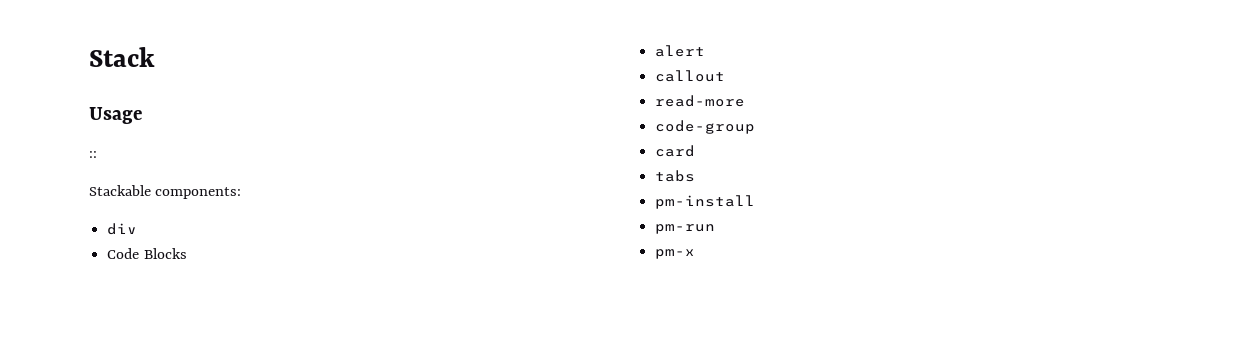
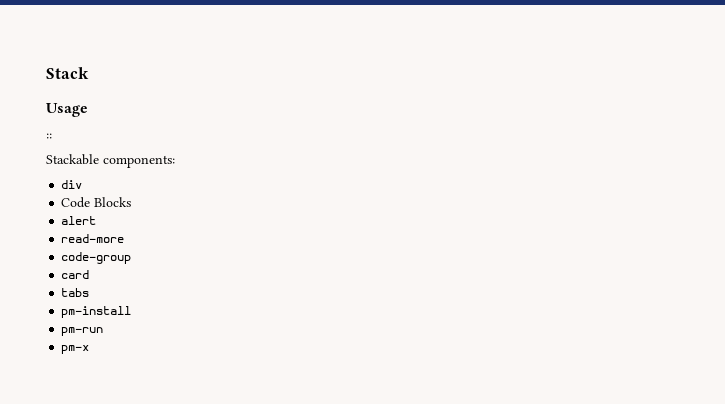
- callout

